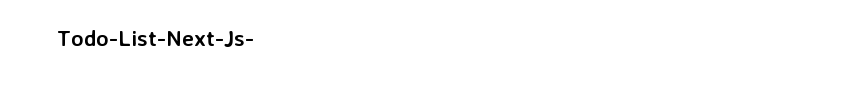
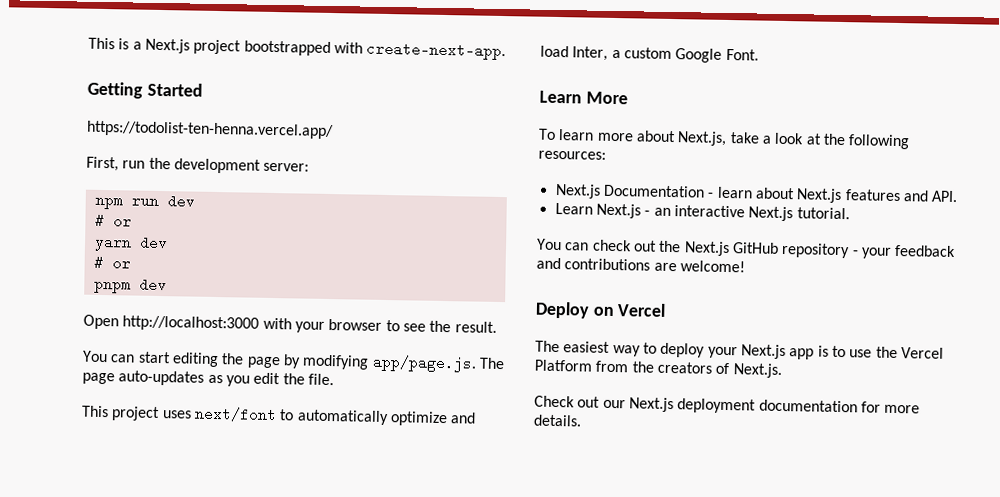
- Todo-List-Next-Js-
+ This is a Next.js project bootstrapped with create-next-app.
+ Getting Started
+ https://todolist-ten-henna.vercel.app/
+ First, run the development server:
+ npm run dev
+ # or
+ yarn dev
+ # or
+ pnpm dev
+ Open http://localhost:3000 with your browser to see the result.
+ You can start editing the page by modifying app/page.js. The page auto-updates as you edit the file.
+ This project uses next/font to automatically optimize and load Inter, a custom Google Font.
+ Learn More
+ To learn more about Next.js, take a look at the following resources:
+ Next.js Documentation - learn about Next.js features and API.
+ Learn Next.js - an interactive Next.js tutorial.
+ You can check out the Next.js GitHub repository - your feedback and contributions are welcome!
+ Deploy on Vercel
+ The easiest way to deploy your Next.js app is to use the Vercel Platform from the creators of Next.js.
+ Check out our Next.js deployment documentation for more details.

